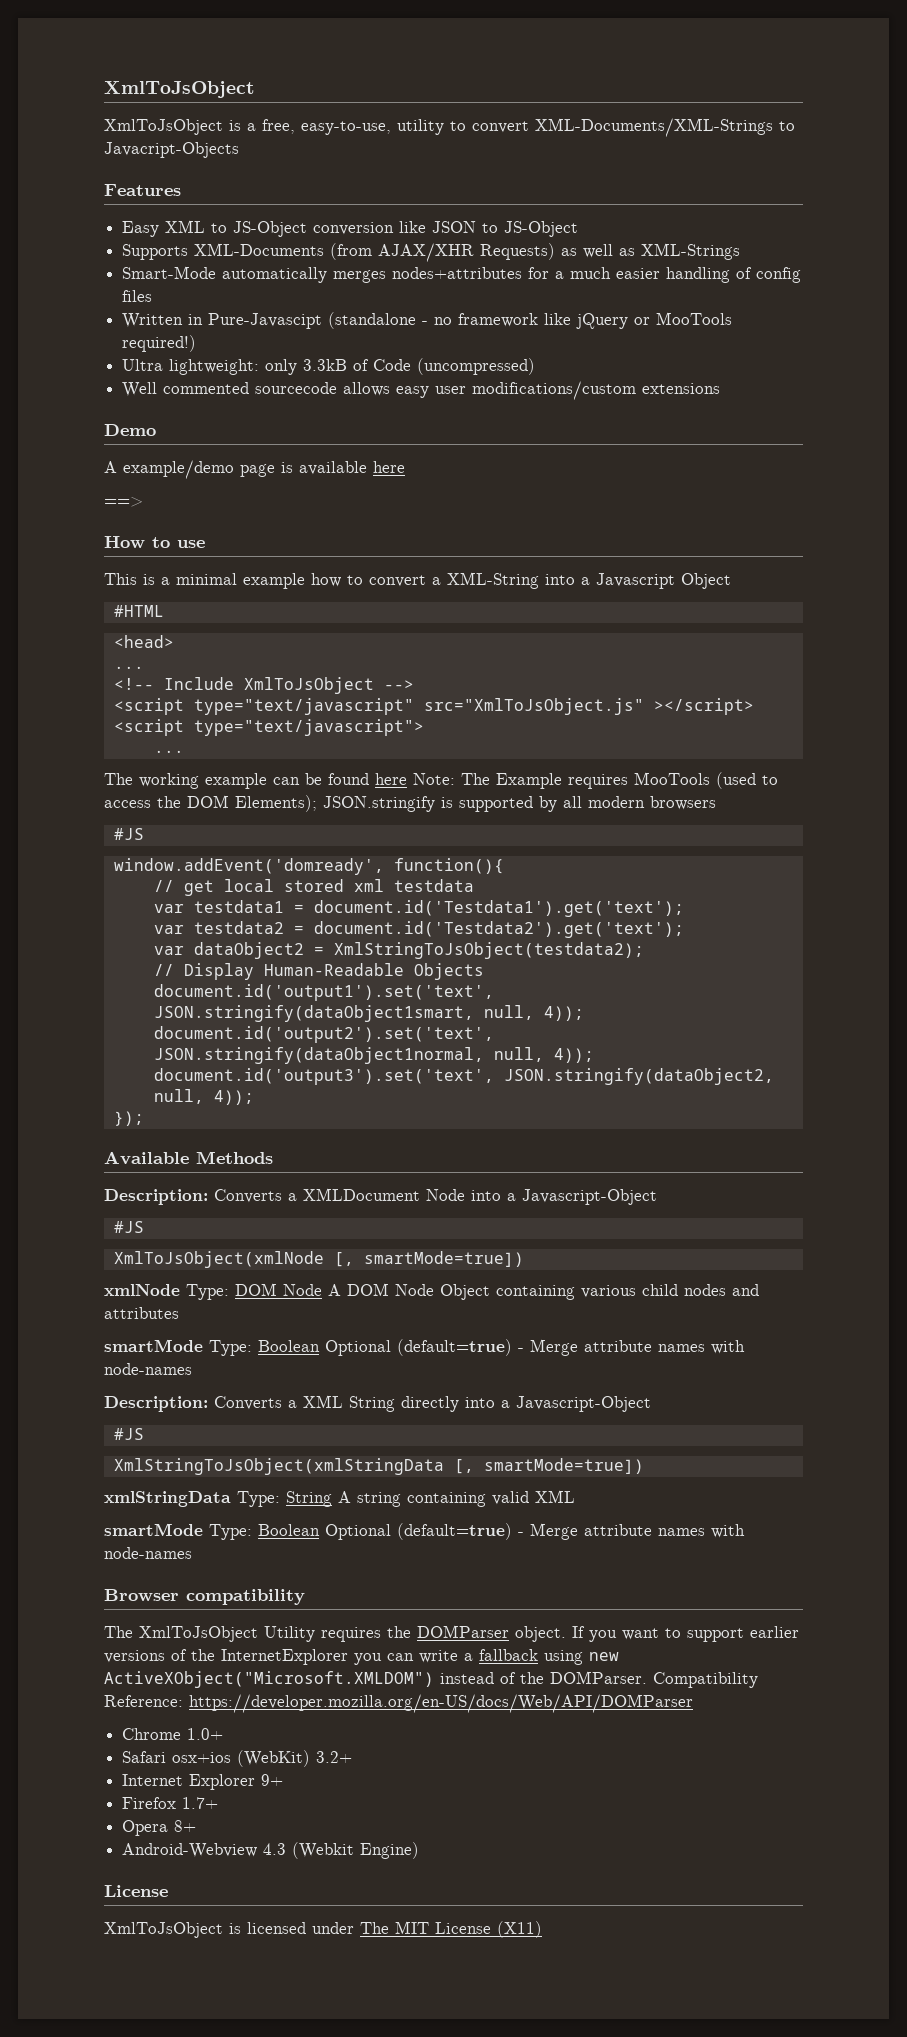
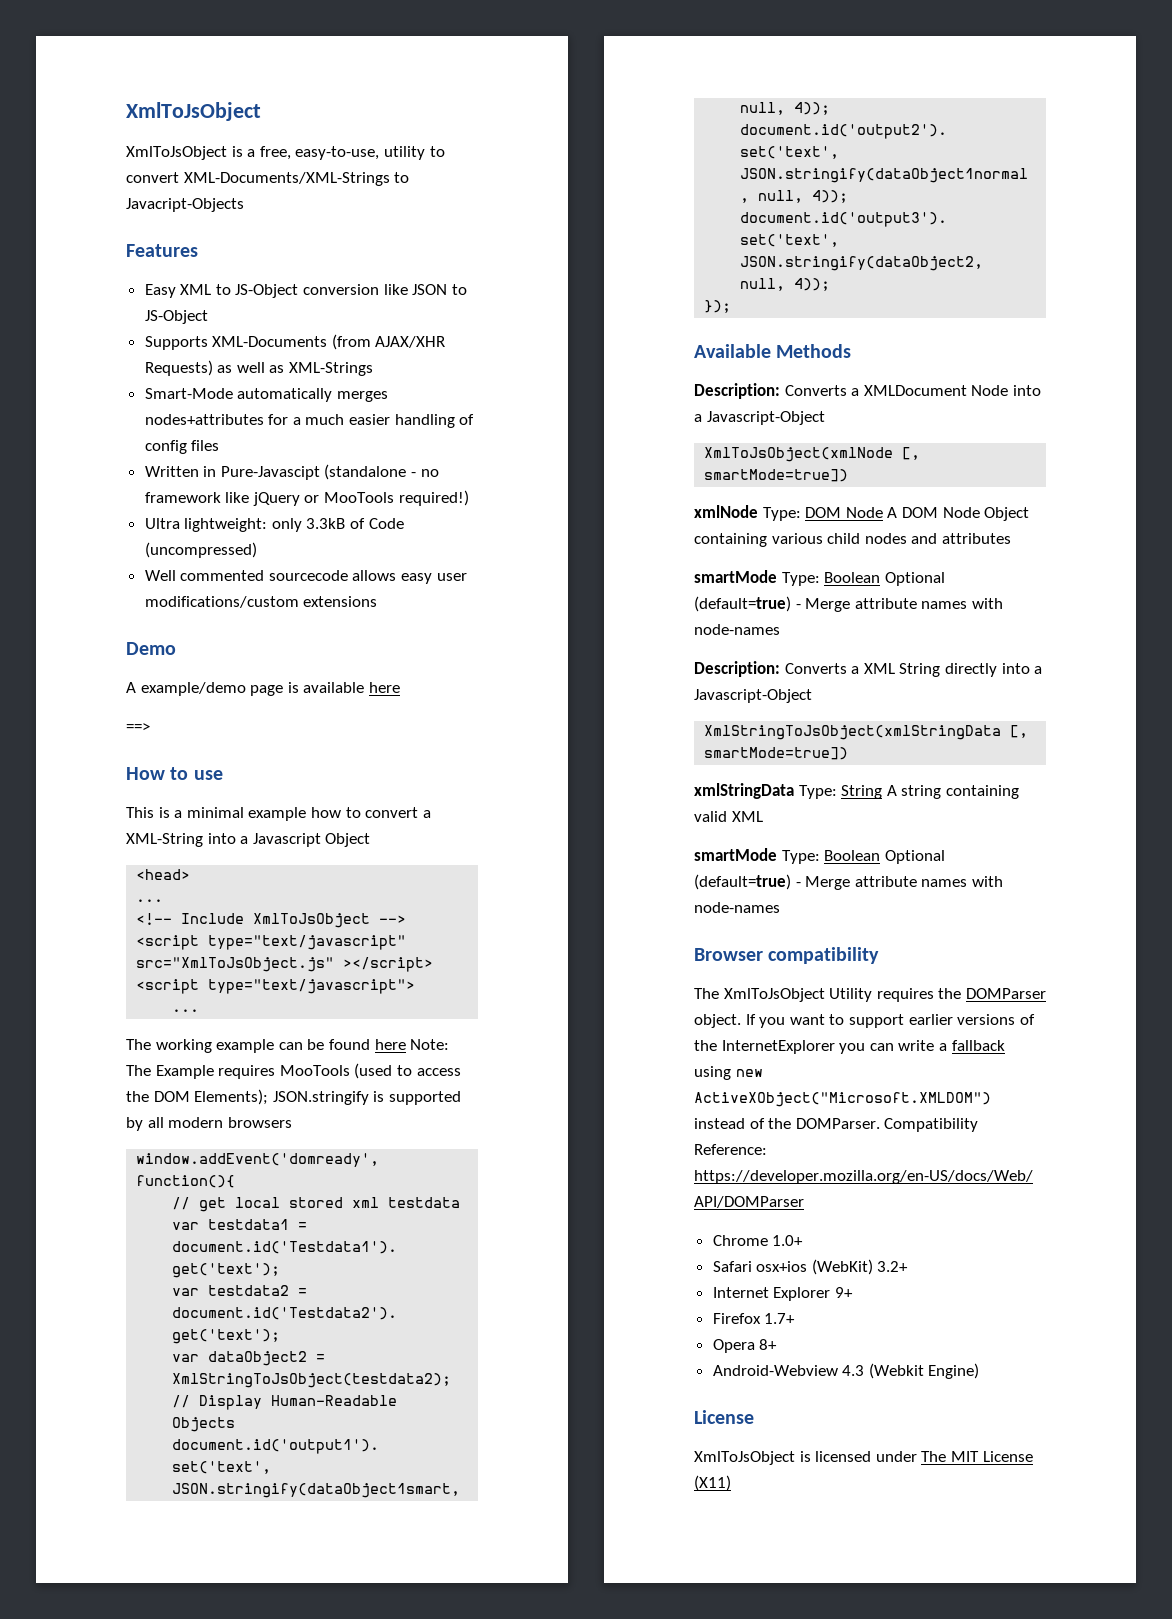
- #HTML
  The working example can be found here Note: The Example requires MooTools (used to access the DOM Elements); JSON.stringify is supported by all modern browsers
- #JS
  Description: Converts a XMLDocument Node into a Javascript-Object
- #JS
  Description: Converts a XML String directly into a Javascript-Object
- #JS

